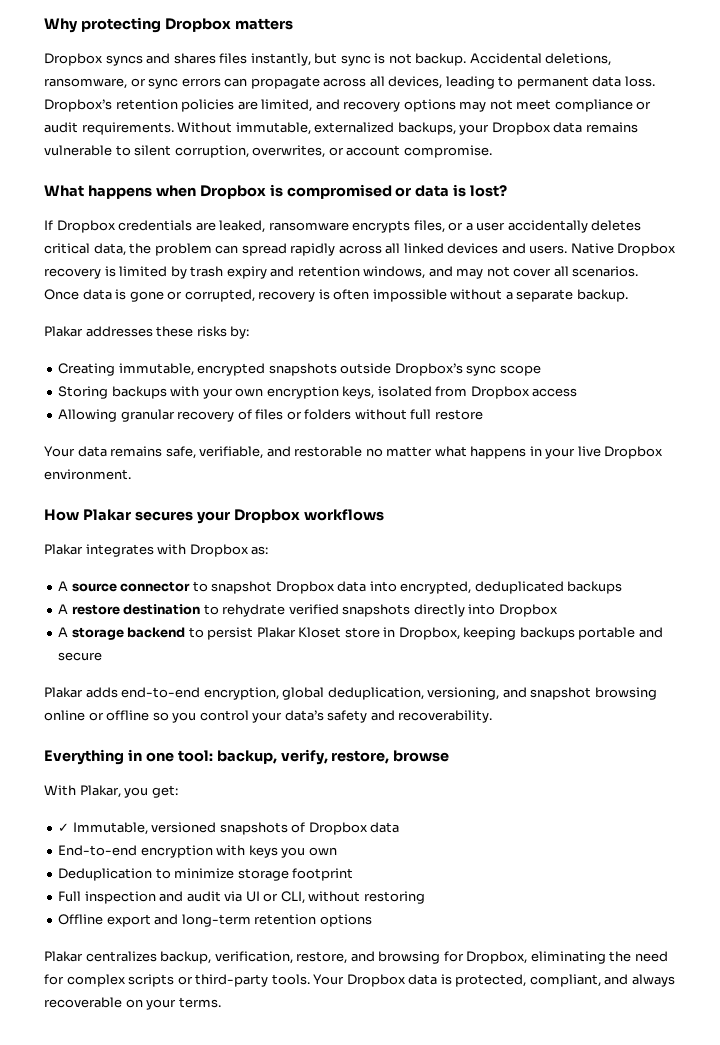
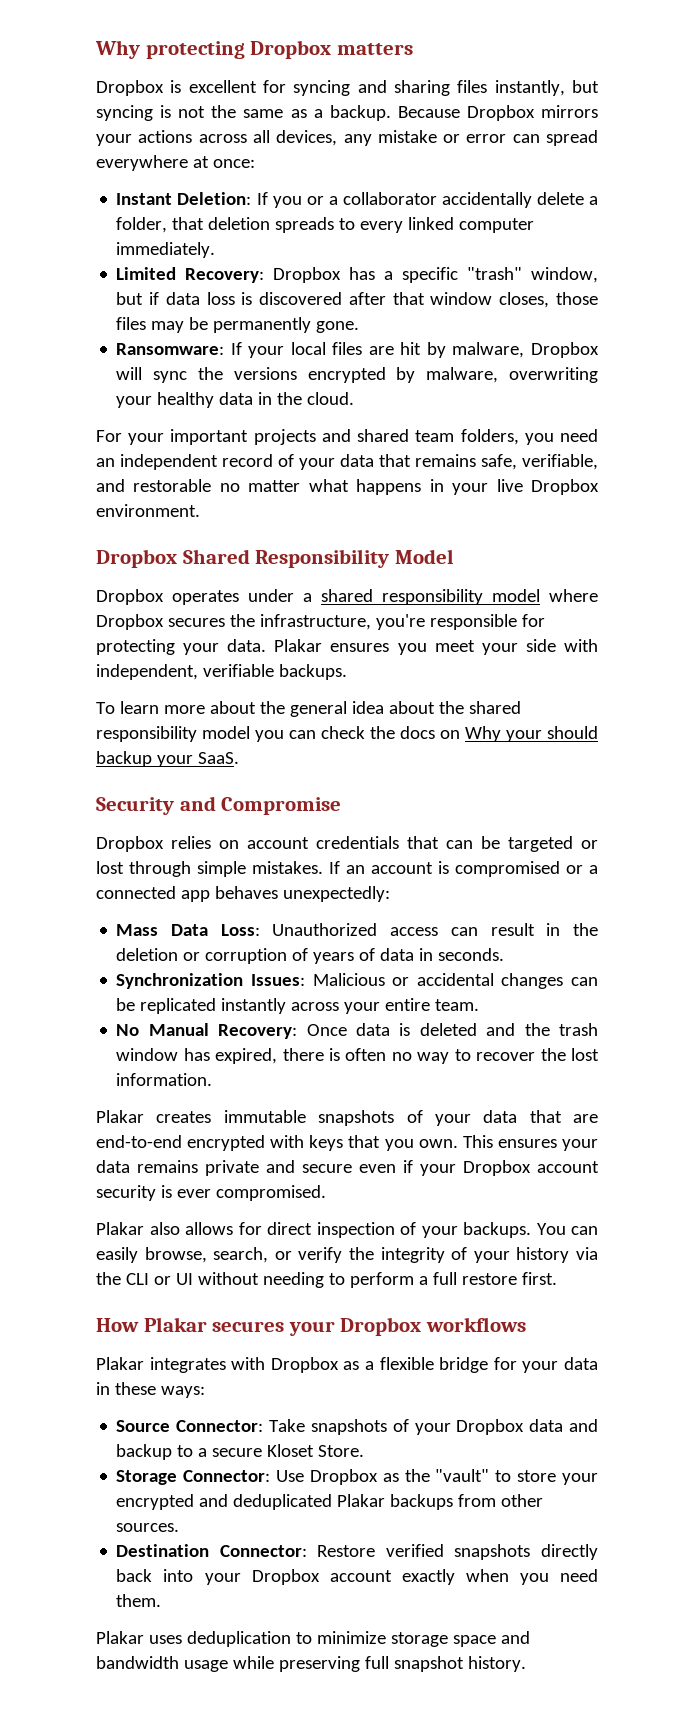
- Dropbox syncs and shares files instantly, but sync is not backup. Accidental deletions, ransomware, or sync errors can propagate across all devices, leading to permanent data loss. Dropbox’s retention policies are limited, and recovery options may not meet compliance or audit requirements. Without immutable, externalized backups, your Dropbox data remains vulnerable to silent corruption, overwrites, or account compromise.
- What happens when Dropbox is compromised or data is lost?
- If Dropbox credentials are leaked, ransomware encrypts files, or a user accidentally deletes critical data, the problem can spread rapidly across all linked devices and users. Native Dropbox recovery is limited by trash expiry and retention windows, and may not cover all scenarios. Once data is gone or corrupted, recovery is often impossible without a separate backup.
- Plakar addresses these risks by:
- Creating immutable, encrypted snapshots outside Dropbox’s sync scope
- Storing backups with your own encryption keys, isolated from Dropbox access
- Allowing granular recovery of files or folders without full restore
- Your data remains safe, verifiable, and restorable no matter what happens in your live Dropbox environment.
+ Dropbox is excellent for syncing and sharing files instantly, but syncing is not the same as a backup. Because Dropbox mirrors your actions across all devices, any mistake or error can spread everywhere at once:
+ Instant Deletion: If you or a collaborator accidentally delete a folder, that deletion spreads to every linked computer immediately.
+ Limited Recovery: Dropbox has a specific "trash" window, but if data loss is discovered after that window closes, those files may be permanently gone.
+ Ransomware: If your local files are hit by malware, Dropbox will sync the versions encrypted by malware, overwriting your healthy data in the cloud.
+ For your important projects and shared team folders, you need an independent record of your data that remains safe, verifiable, and restorable no matter what happens in your live Dropbox environment.
+ Dropbox Shared Responsibility Model
+ Dropbox operates under a shared responsibility model where Dropbox secures the infrastructure, you're responsible for protecting your data. Plakar ensures you meet your side with independent, verifiable backups.
+ To learn more about the general idea about the shared responsibility model you can check the docs on Why your should backup your SaaS.
+ Security and Compromise
+ Dropbox relies on account credentials that can be targeted or lost through simple mistakes. If an account is compromised or a connected app behaves unexpectedly:
+ Mass Data Loss: Unauthorized access can result in the deletion or corruption of years of data in seconds.
+ Synchronization Issues: Malicious or accidental changes can be replicated instantly across your entire team.
+ No Manual Recovery: Once data is deleted and the trash window has expired, there is often no way to recover the lost information.
+ Plakar creates immutable snapshots of your data that are end-to-end encrypted with keys that you own. This ensures your data remains private and secure even if your Dropbox account security is ever compromised.
+ Plakar also allows for direct inspection of your backups. You can easily browse, search, or verify the integrity of your history via the CLI or UI without needing to perform a full restore first.
- Plakar integrates with Dropbox as:
- A source connector to snapshot Dropbox data into encrypted, deduplicated backups
- A restore destination to rehydrate verified snapshots directly into Dropbox
- A storage backend to persist Plakar Kloset store in Dropbox, keeping backups portable and secure
- Plakar adds end-to-end encryption, global deduplication, versioning, and snapshot browsing online or offline so you control your data’s safety and recoverability.
- Everything in one tool: backup, verify, restore, browse
- With Plakar, you get:
- ✓ Immutable, versioned snapshots of Dropbox data
- End-to-end encryption with keys you own
- Deduplication to minimize storage footprint
- Full inspection and audit via UI or CLI, without restoring
- Offline export and long-term retention options
- Plakar centralizes backup, verification, restore, and browsing for Dropbox, eliminating the need for complex scripts or third-party tools. Your Dropbox data is protected, compliant, and always recoverable on your terms.
+ Plakar integrates with Dropbox as a flexible bridge for your data in these ways:
+ Source Connector: Take snapshots of your Dropbox data and backup to a secure Kloset Store.
+ Storage Connector: Use Dropbox as the "vault" to store your encrypted and deduplicated Plakar backups from other sources.
+ Destination Connector: Restore verified snapshots directly back into your Dropbox account exactly when you need them.
+ Plakar uses deduplication to minimize storage space and bandwidth usage while preserving full snapshot history.

